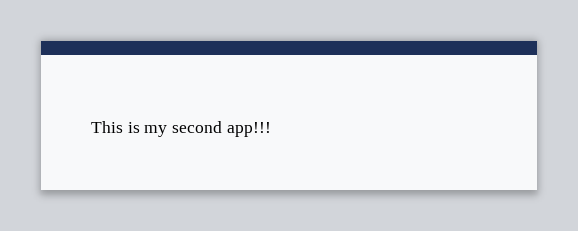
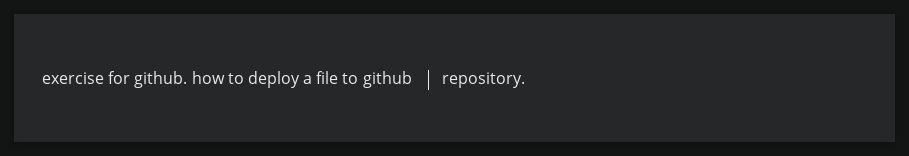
- This is my second app!!!
+ exercise for github. how to deploy a file to github repository.

